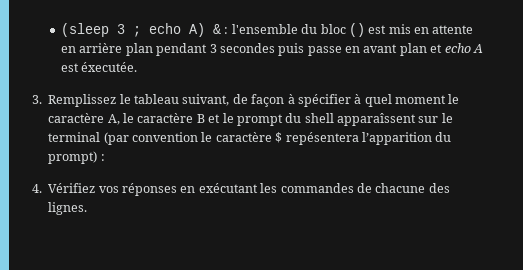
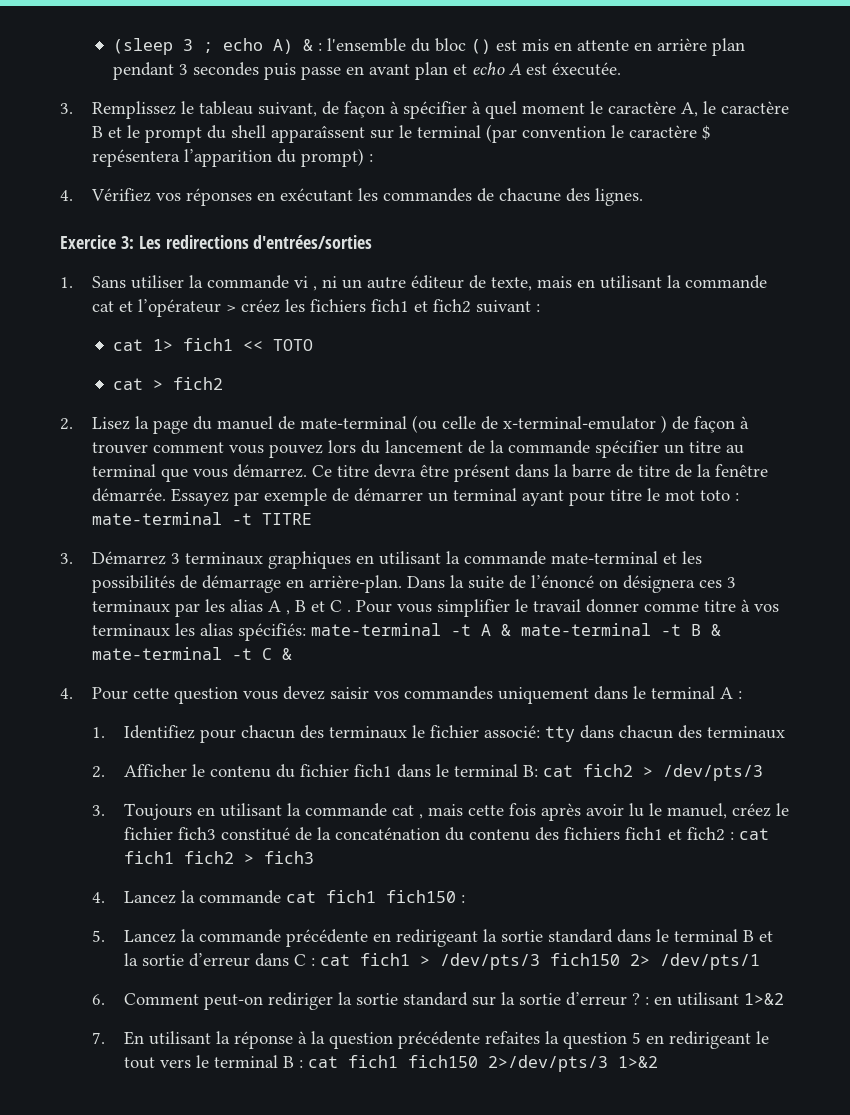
+ Exercice 3: Les redirections d'entrées/sorties
+ 1. Sans utiliser la commande vi , ni un autre éditeur de texte, mais en utilisant la commande cat et l’opérateur > créez les fichiers fich1 et fich2 suivant :
+ cat 1> fich1 << TOTO
+ cat > fich2
+ 2. Lisez la page du manuel de mate-terminal (ou celle de x-terminal-emulator ) de façon à trouver comment vous pouvez lors du lancement de la commande spécifier un titre au terminal que vous démarrez. Ce titre devra être présent dans la barre de titre de la fenêtre démarrée. Essayez par exemple de démarrer un terminal ayant pour titre le mot toto : mate-terminal -t TITRE
+ 3. Démarrez 3 terminaux graphiques en utilisant la commande mate-terminal et les possibilités de démarrage en arrière-plan. Dans la suite de l’énoncé on désignera ces 3 terminaux par les alias A , B et C . Pour vous simplifier le travail donner comme titre à vos terminaux les alias spécifiés: mate-terminal -t A & mate-terminal -t B & mate-terminal -t C &
+ 4. Pour cette question vous devez saisir vos commandes uniquement dans le terminal A :
+ 1. Identifiez pour chacun des terminaux le fichier associé: tty dans chacun des terminaux
+ 2. Afficher le contenu du fichier fich1 dans le terminal B: cat fich2 > /dev/pts/3
+ 3. Toujours en utilisant la commande cat , mais cette fois après avoir lu le manuel, créez le fichier fich3 constitué de la concaténation du contenu des fichiers fich1 et fich2 : cat fich1 fich2 > fich3
+ 4. Lancez la commande cat fich1 fich150 :
+ 5. Lancez la commande précédente en redirigeant la sortie standard dans le terminal B et la sortie d’erreur dans C : cat fich1 > /dev/pts/3 fich150 2> /dev/pts/1
+ 6. Comment peut-on rediriger la sortie standard sur la sortie d’erreur ? : en utilisant 1>&2
+ 7. En utilisant la réponse à la question précédente refaites la question 5 en redirigeant le tout vers le terminal B : cat fich1 fich150 2>/dev/pts/3 1>&2

